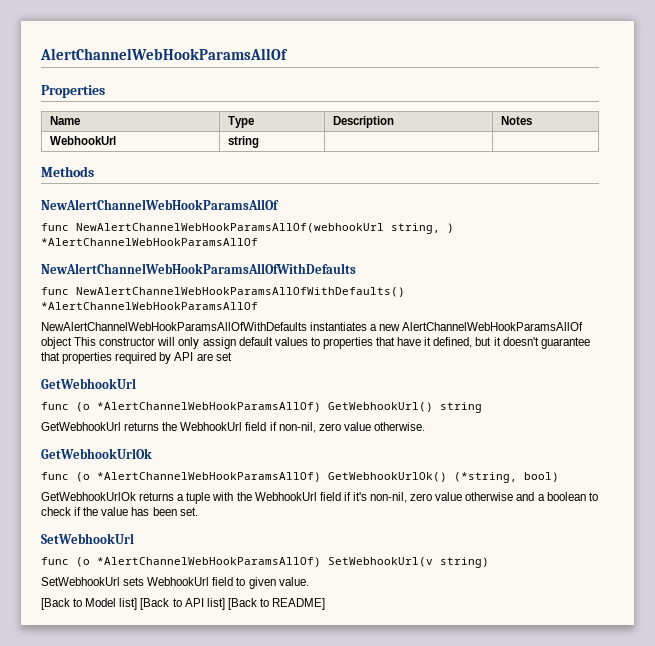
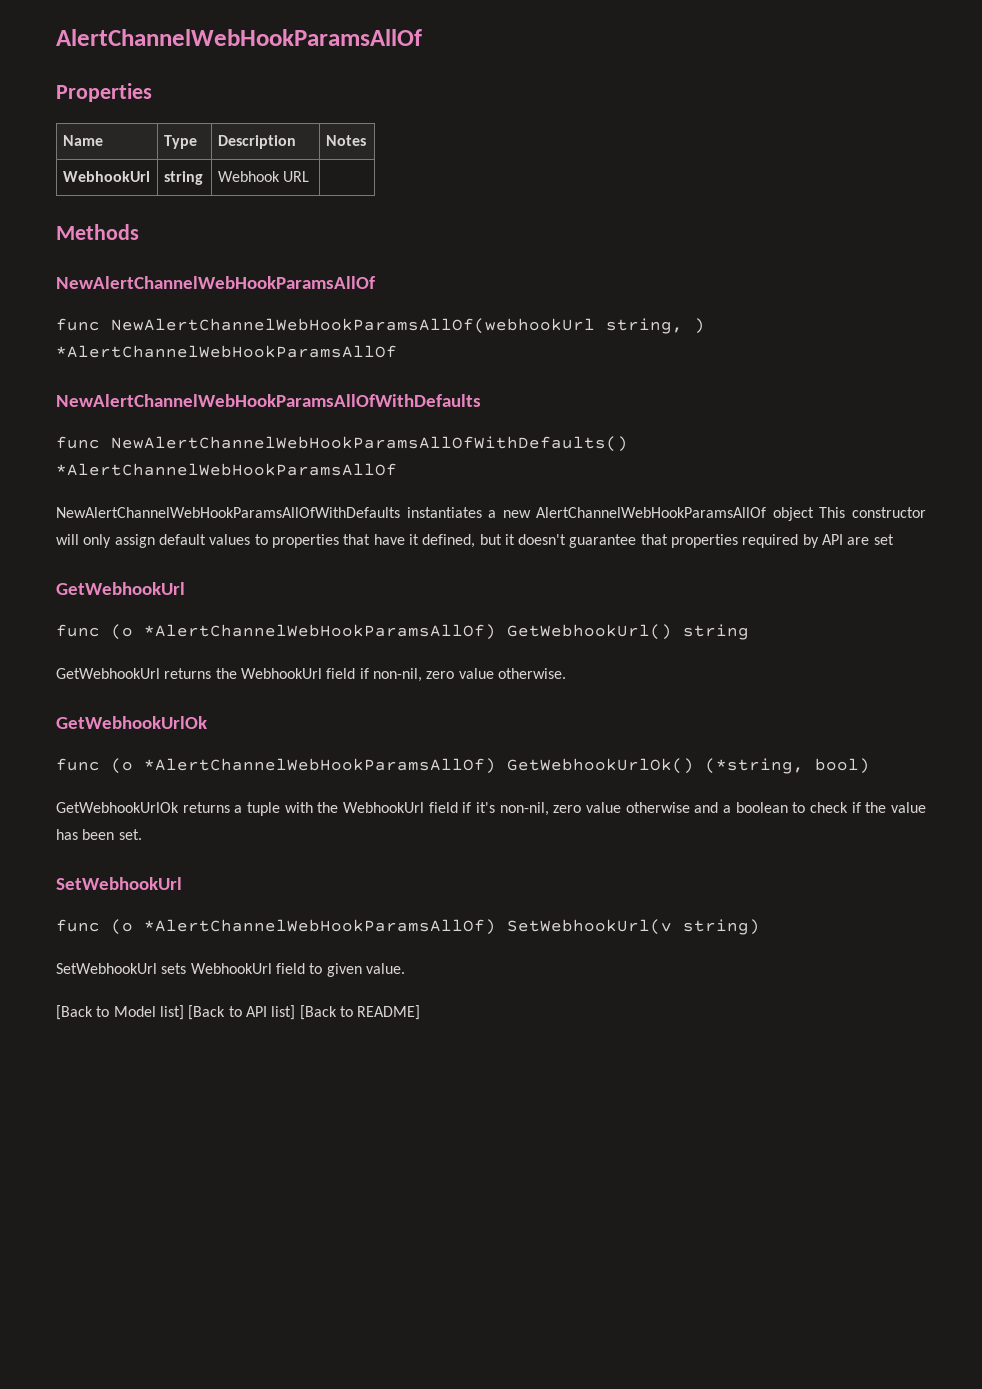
- WebhookUrl | string | |
+ WebhookUrl | string | Webhook URL |

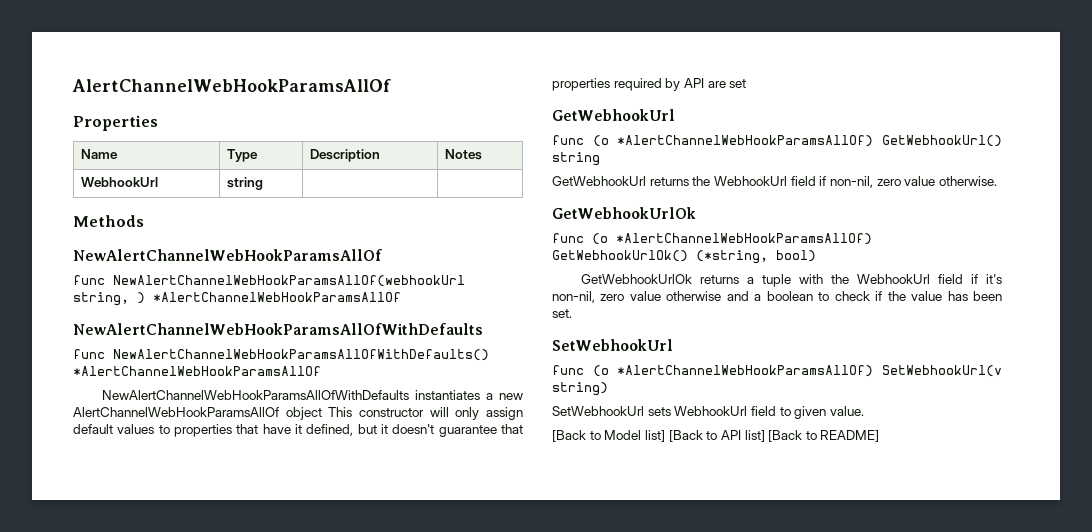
- WebhookUrl | string | Webhook URL |
+ WebhookUrl | string | |

